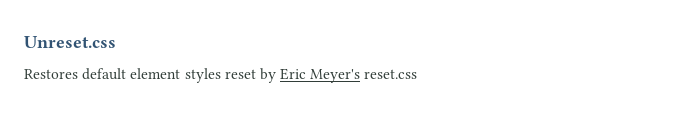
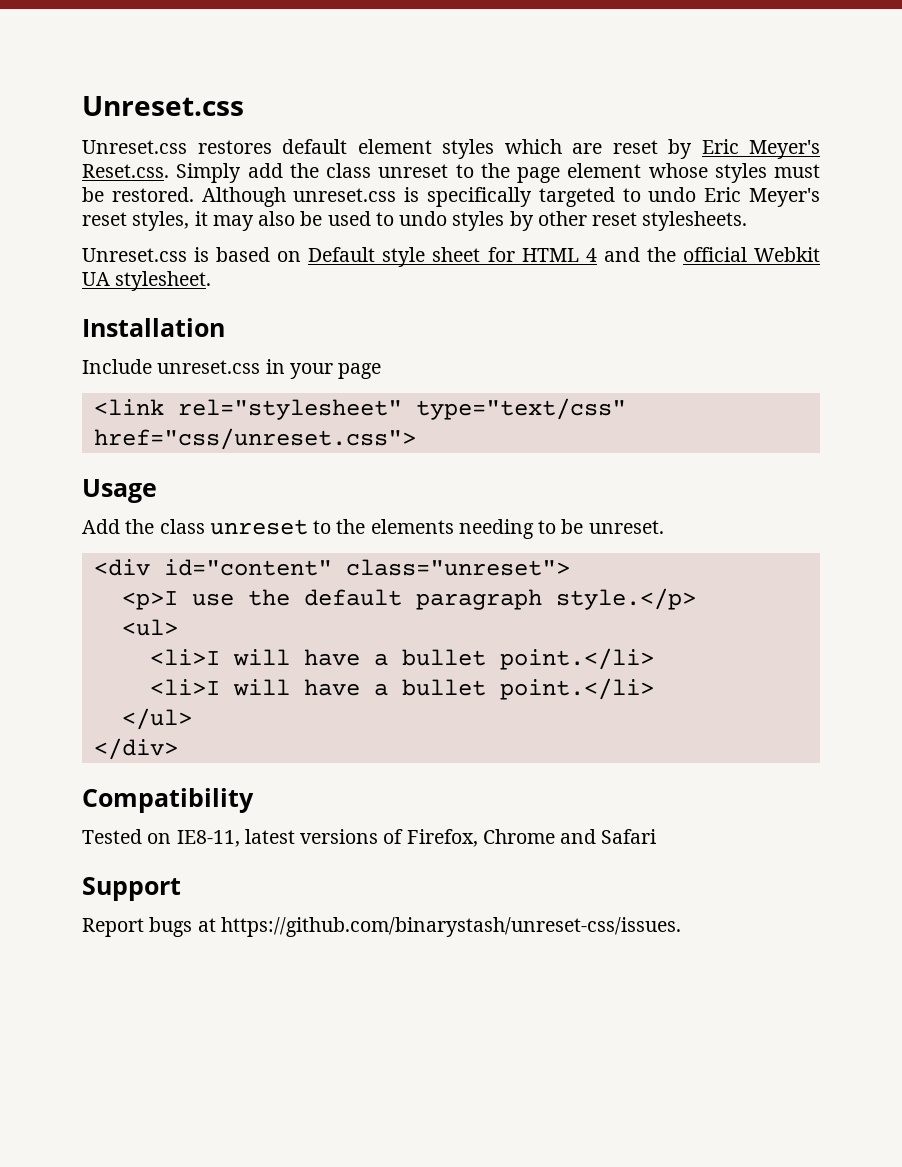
- Restores default element styles reset by Eric Meyer's reset.css
+ Unreset.css restores default element styles which are reset by Eric Meyer's Reset.css. Simply add the class unreset to the page element whose styles must be restored. Although unreset.css is specifically targeted to undo Eric Meyer's reset styles, it may also be used to undo styles by other reset stylesheets.
+ Unreset.css is based on Default style sheet for HTML 4 and the official Webkit UA stylesheet.
+ Installation
+ Include unreset.css in your page
+ <link rel="stylesheet" type="text/css" href="css/unreset.css">
+ Usage
+ Add the class unreset to the elements needing to be unreset.
+ <div id="content" class="unreset">
+ <p>I use the default paragraph style.</p>
+ <ul>
+ <li>I will have a bullet point.</li>
+ <li>I will have a bullet point.</li>
+ </ul>
+ </div>
+ Compatibility
+ Tested on IE8-11, latest versions of Firefox, Chrome and Safari
+ Support
+ Report bugs at https://github.com/binarystash/unreset-css/issues.

